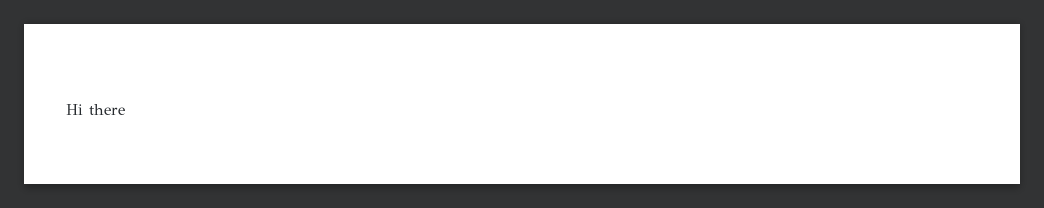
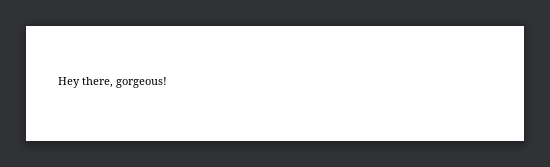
- Hi there
+ Hey there, gorgeous!

